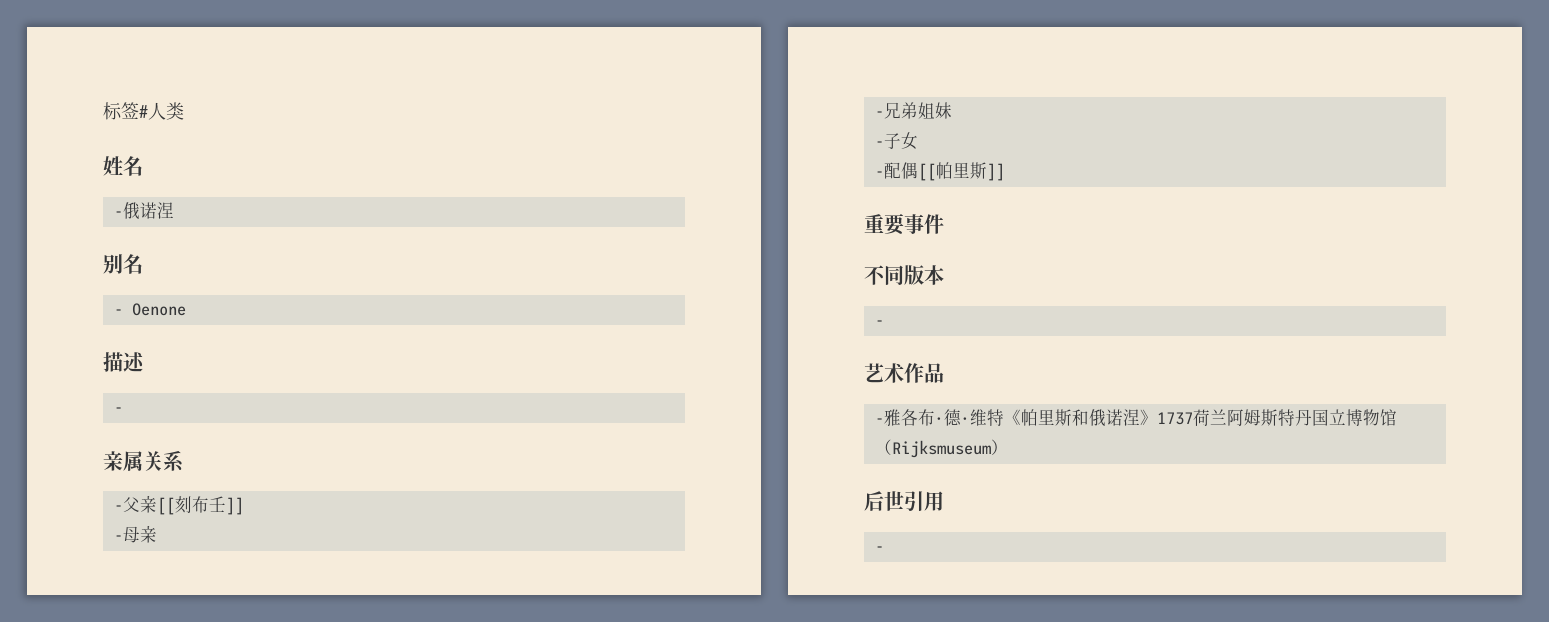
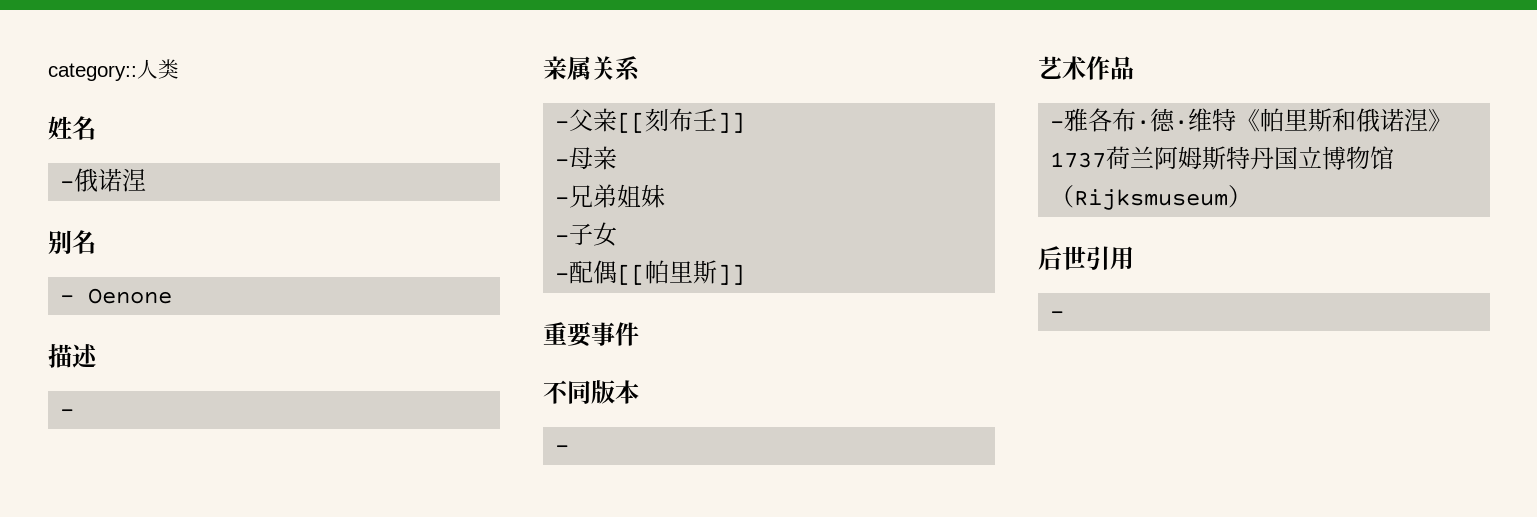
- 标签#人类
+ category::人类

